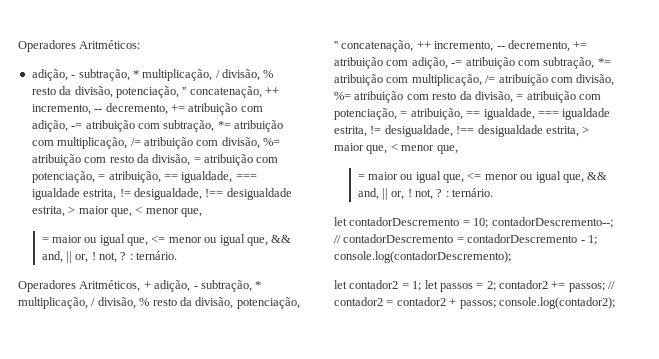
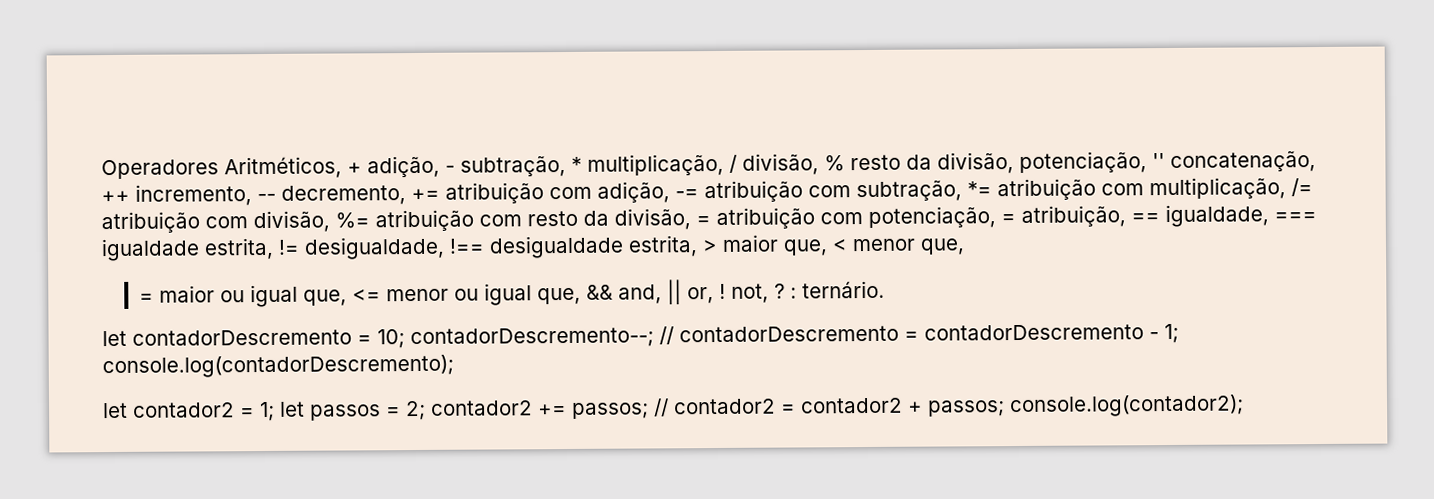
- Operadores Aritméticos:
- adição, - subtração, * multiplicação, / divisão, % resto da divisão, potenciação, '' concatenação, ++ incremento, -- decremento, += atribuição com adição, -= atribuição com subtração, *= atribuição com multiplicação, /= atribuição com divisão, %= atribuição com resto da divisão, = atribuição com potenciação, = atribuição, == igualdade, === igualdade estrita, != desigualdade, !== desigualdade estrita, > maior que, < menor que,
- = maior ou igual que, <= menor ou igual que, && and, || or, ! not, ? : ternário.

